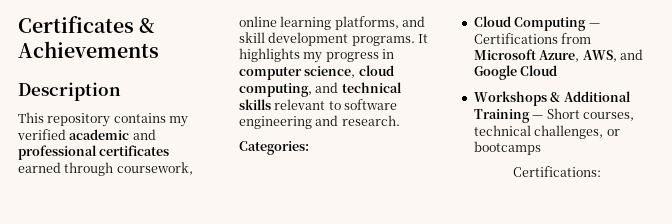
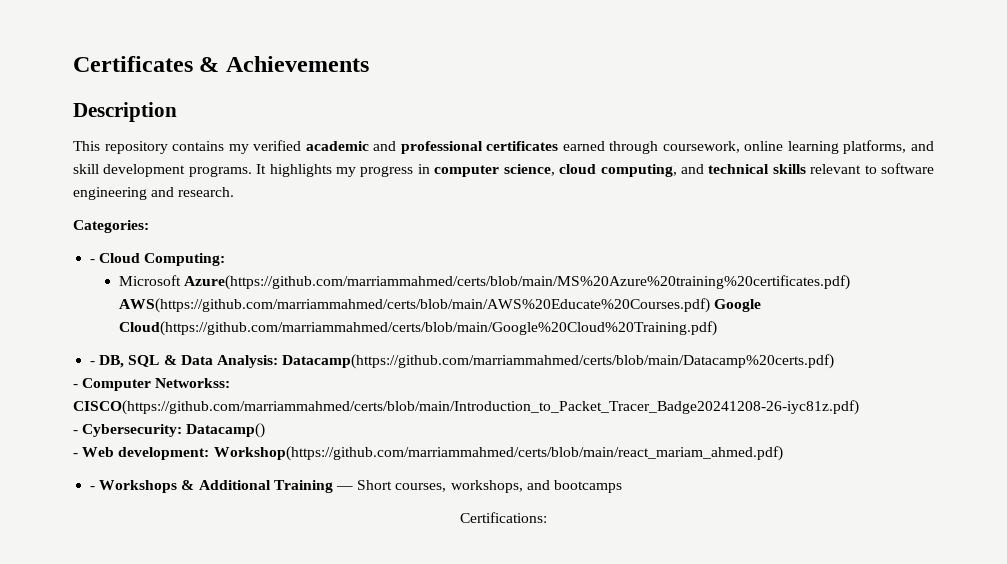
- Cloud Computing — Certifications from Microsoft Azure, AWS, and Google Cloud
- Workshops & Additional Training — Short courses, technical challenges, or bootcamps
+ - Cloud Computing:
+ Microsoft Azure(https://github.com/marriammahmed/certs/blob/main/MS%20Azure%20training%20certificates.pdf) AWS(https://github.com/marriammahmed/certs/blob/main/AWS%20Educate%20Courses.pdf) Google Cloud(https://github.com/marriammahmed/certs/blob/main/Google%20Cloud%20Training.pdf)
+ - DB, SQL & Data Analysis: Datacamp(https://github.com/marriammahmed/certs/blob/main/Datacamp%20certs.pdf)
+ - Computer Networkss: CISCO(https://github.com/marriammahmed/certs/blob/main/Introduction_to_Packet_Tracer_Badge20241208-26-iyc81z.pdf)
+ - Cybersecurity: Datacamp()
+ - Web development: Workshop(https://github.com/marriammahmed/certs/blob/main/react_mariam_ahmed.pdf)
+ - Workshops & Additional Training — Short courses, workshops, and bootcamps

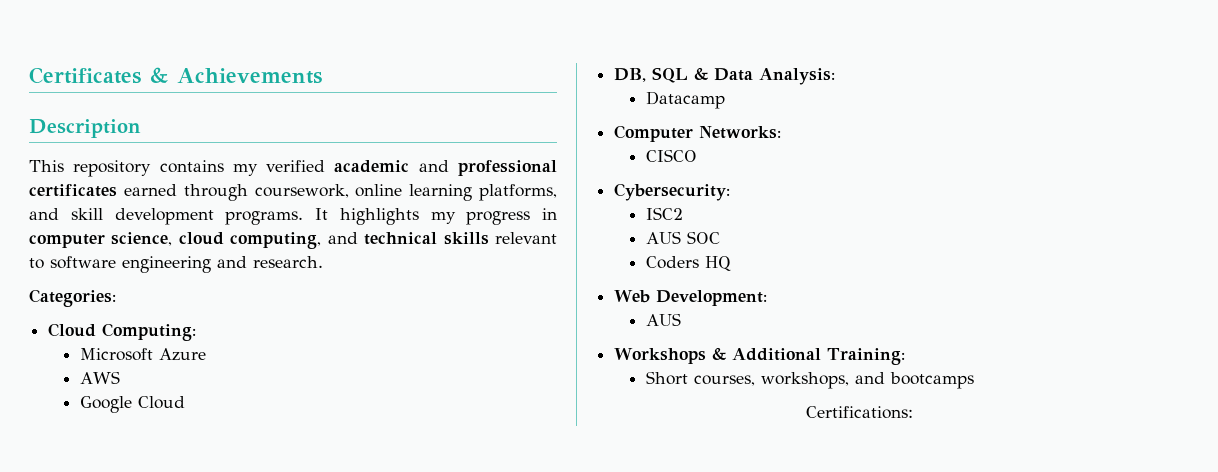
- - Cloud Computing:
+ Cloud Computing:
- Microsoft Azure(https://github.com/marriammahmed/certs/blob/main/MS%20Azure%20training%20certificates.pdf) AWS(https://github.com/marriammahmed/certs/blob/main/AWS%20Educate%20Courses.pdf) Google Cloud(https://github.com/marriammahmed/certs/blob/main/Google%20Cloud%20Training.pdf)
- - DB, SQL & Data Analysis: Datacamp(https://github.com/marriammahmed/certs/blob/main/Datacamp%20certs.pdf)
- - Computer Networkss: CISCO(https://github.com/marriammahmed/certs/blob/main/Introduction_to_Packet_Tracer_Badge20241208-26-iyc81z.pdf)
- - Cybersecurity: Datacamp()
- - Web development: Workshop(https://github.com/marriammahmed/certs/blob/main/react_mariam_ahmed.pdf)
- - Workshops & Additional Training — Short courses, workshops, and bootcamps
+ Microsoft Azure
+ AWS
+ Google Cloud
+ DB, SQL & Data Analysis:
+ Datacamp
+ Computer Networks:
+ CISCO
+ Cybersecurity:
+ ISC2
+ AUS SOC
+ Coders HQ
+ Web Development:
+ AUS
+ Workshops & Additional Training:
+ Short courses, workshops, and bootcamps

